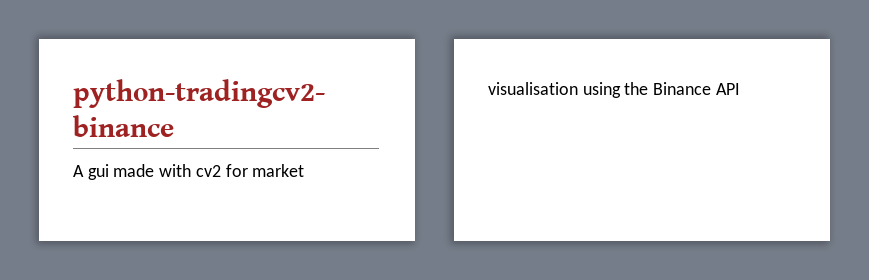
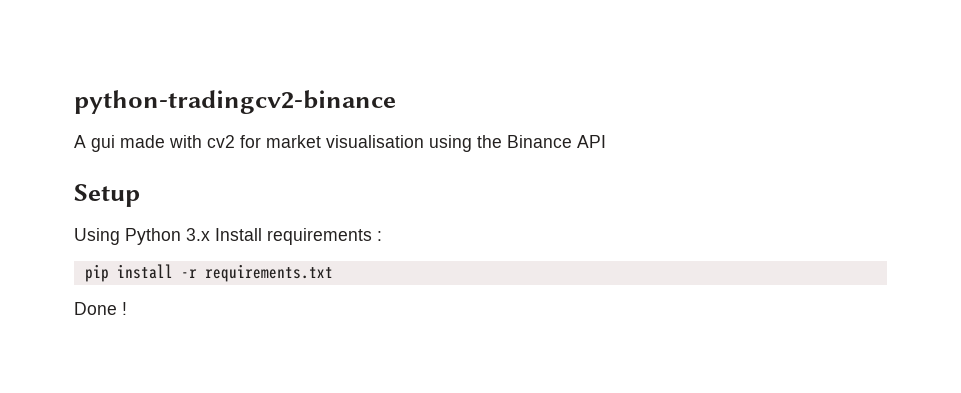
+ Setup
+ Using Python 3.x Install requirements :
+ pip install -r requirements.txt
+ Done !

